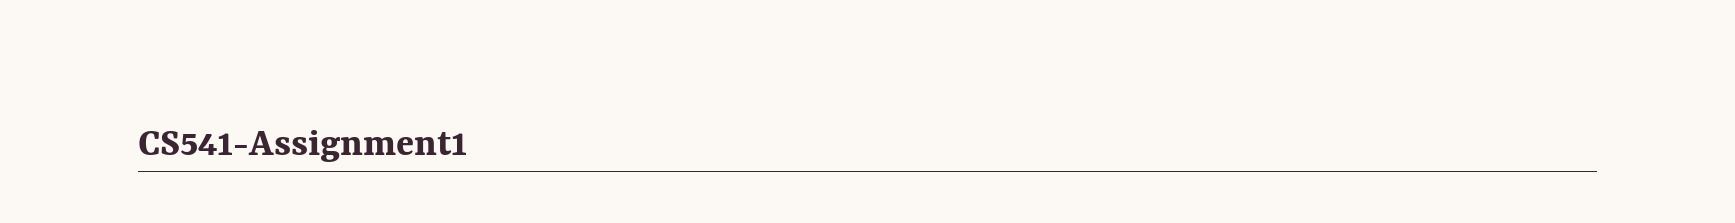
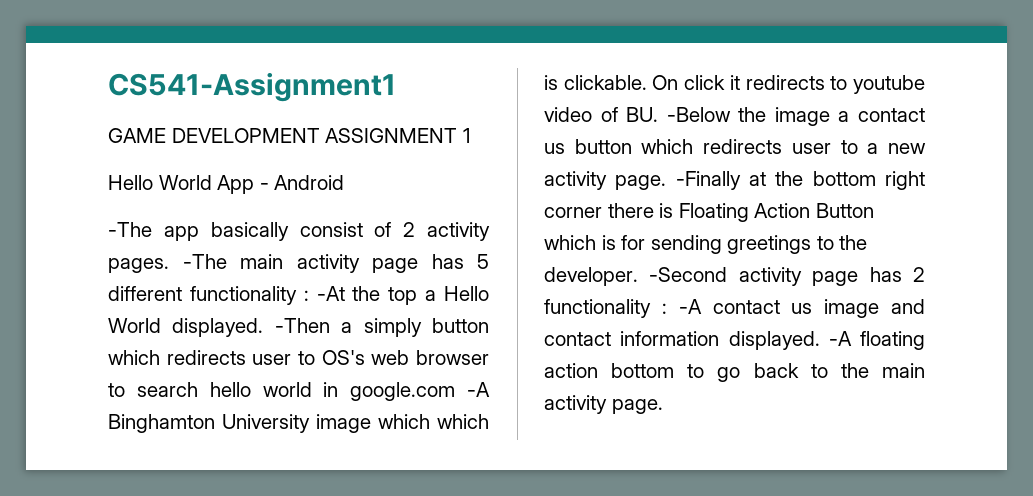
+ GAME DEVELOPMENT ASSIGNMENT 1
+ Hello World App - Android
+ -The app basically consist of 2 activity pages. -The main activity page has 5 different functionality : -At the top a Hello World displayed. -Then a simply button which redirects user to OS's web browser to search hello world in google.com -A Binghamton University image which which is clickable. On click it redirects to youtube video of BU. -Below the image a contact us button which redirects user to a new activity page. -Finally at the bottom right corner there is Floating Action Button which is for sending greetings to the developer. -Second activity page has 2 functionality : -A contact us image and contact information displayed. -A floating action bottom to go back to the main activity page.

